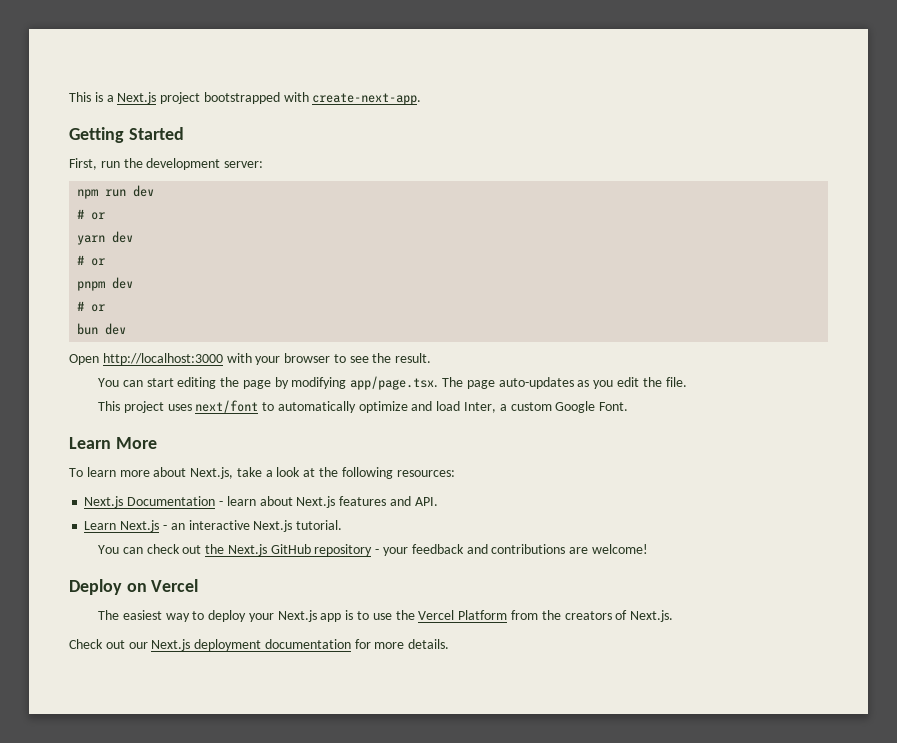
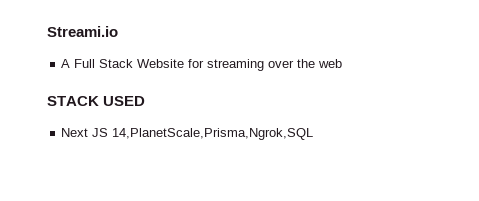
- This is a Next.js project bootstrapped with create-next-app.
- Getting Started
- First, run the development server:
- npm run dev
- # or
- yarn dev
- # or
- pnpm dev
- # or
- bun dev
- Open http://localhost:3000 with your browser to see the result.
- You can start editing the page by modifying app/page.tsx. The page auto-updates as you edit the file.
- This project uses next/font to automatically optimize and load Inter, a custom Google Font.
- Learn More
- To learn more about Next.js, take a look at the following resources:
- Next.js Documentation - learn about Next.js features and API.
- Learn Next.js - an interactive Next.js tutorial.
- You can check out the Next.js GitHub repository - your feedback and contributions are welcome!
- Deploy on Vercel
- The easiest way to deploy your Next.js app is to use the Vercel Platform from the creators of Next.js.
- Check out our Next.js deployment documentation for more details.
+ Streami.io
+ A Full Stack Website for streaming over the web
+ STACK USED
+ Next JS 14,PlanetScale,Prisma,Ngrok,SQL

